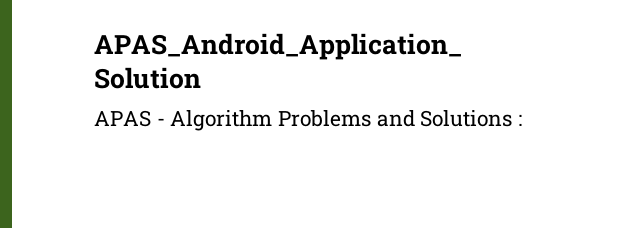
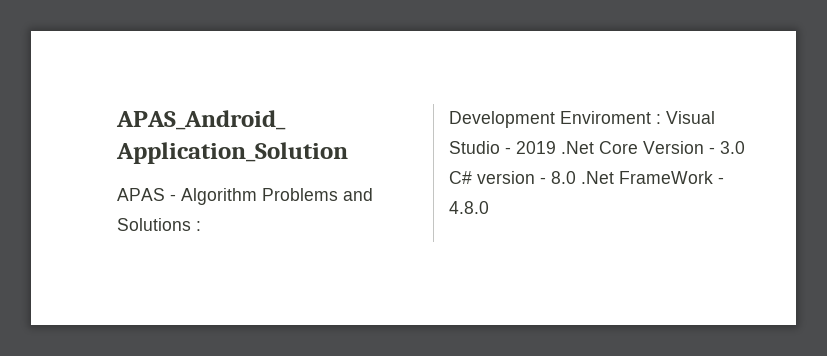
+ Development Enviroment : Visual Studio - 2019 .Net Core Version - 3.0 C# version - 8.0 .Net FrameWork - 4.8.0

